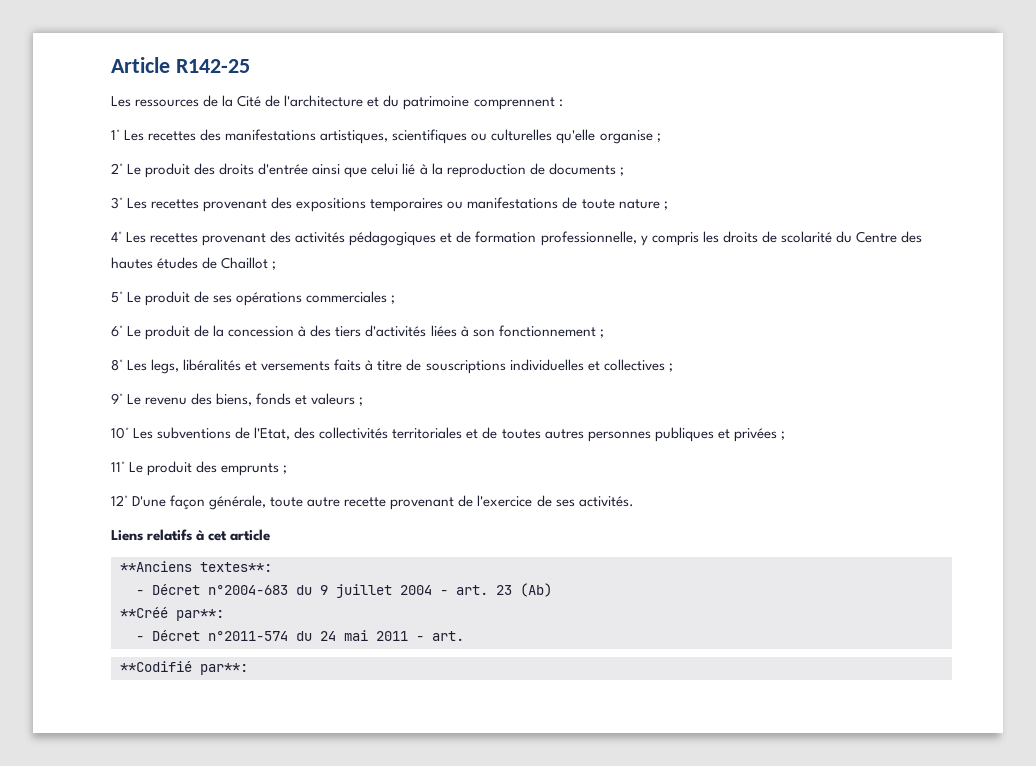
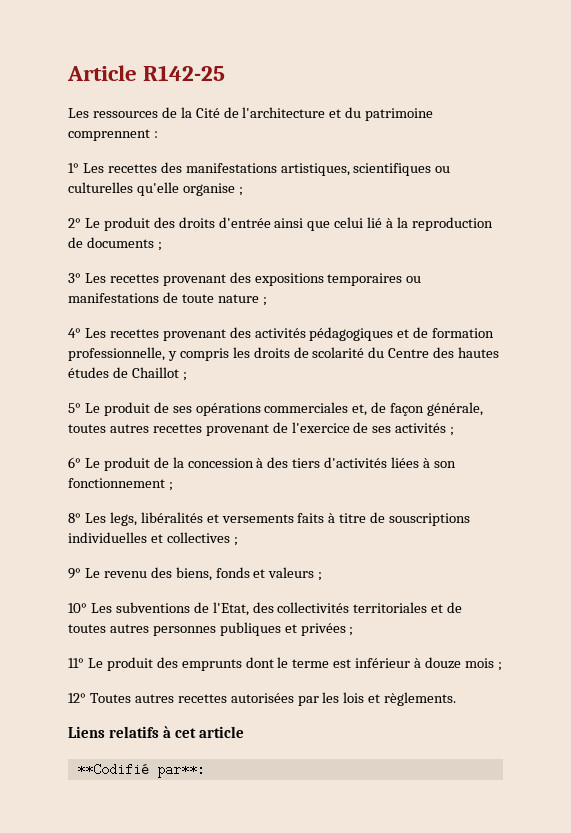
- 5° Le produit de ses opérations commerciales ;
+ 5° Le produit de ses opérations commerciales et, de façon générale, toutes autres recettes provenant de l'exercice de ses activités ;
- 11° Le produit des emprunts ;
- 12° D'une façon générale, toute autre recette provenant de l'exercice de ses activités.
+ 11° Le produit des emprunts dont le terme est inférieur à douze mois ;
+ 12° Toutes autres recettes autorisées par les lois et règlements.
- **Anciens textes**:
- - Décret n°2004-683 du 9 juillet 2004 - art. 23 (Ab)
- **Créé par**:
- - Décret n°2011-574 du 24 mai 2011 - art.

